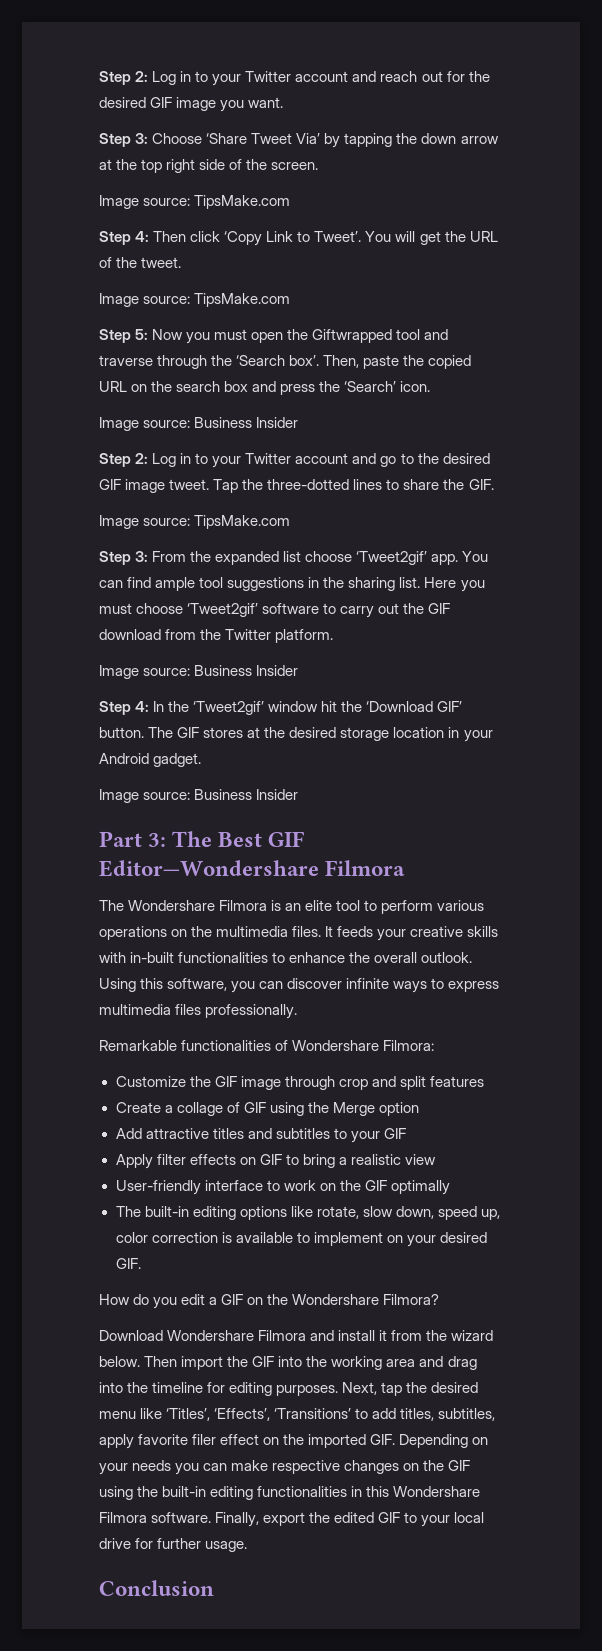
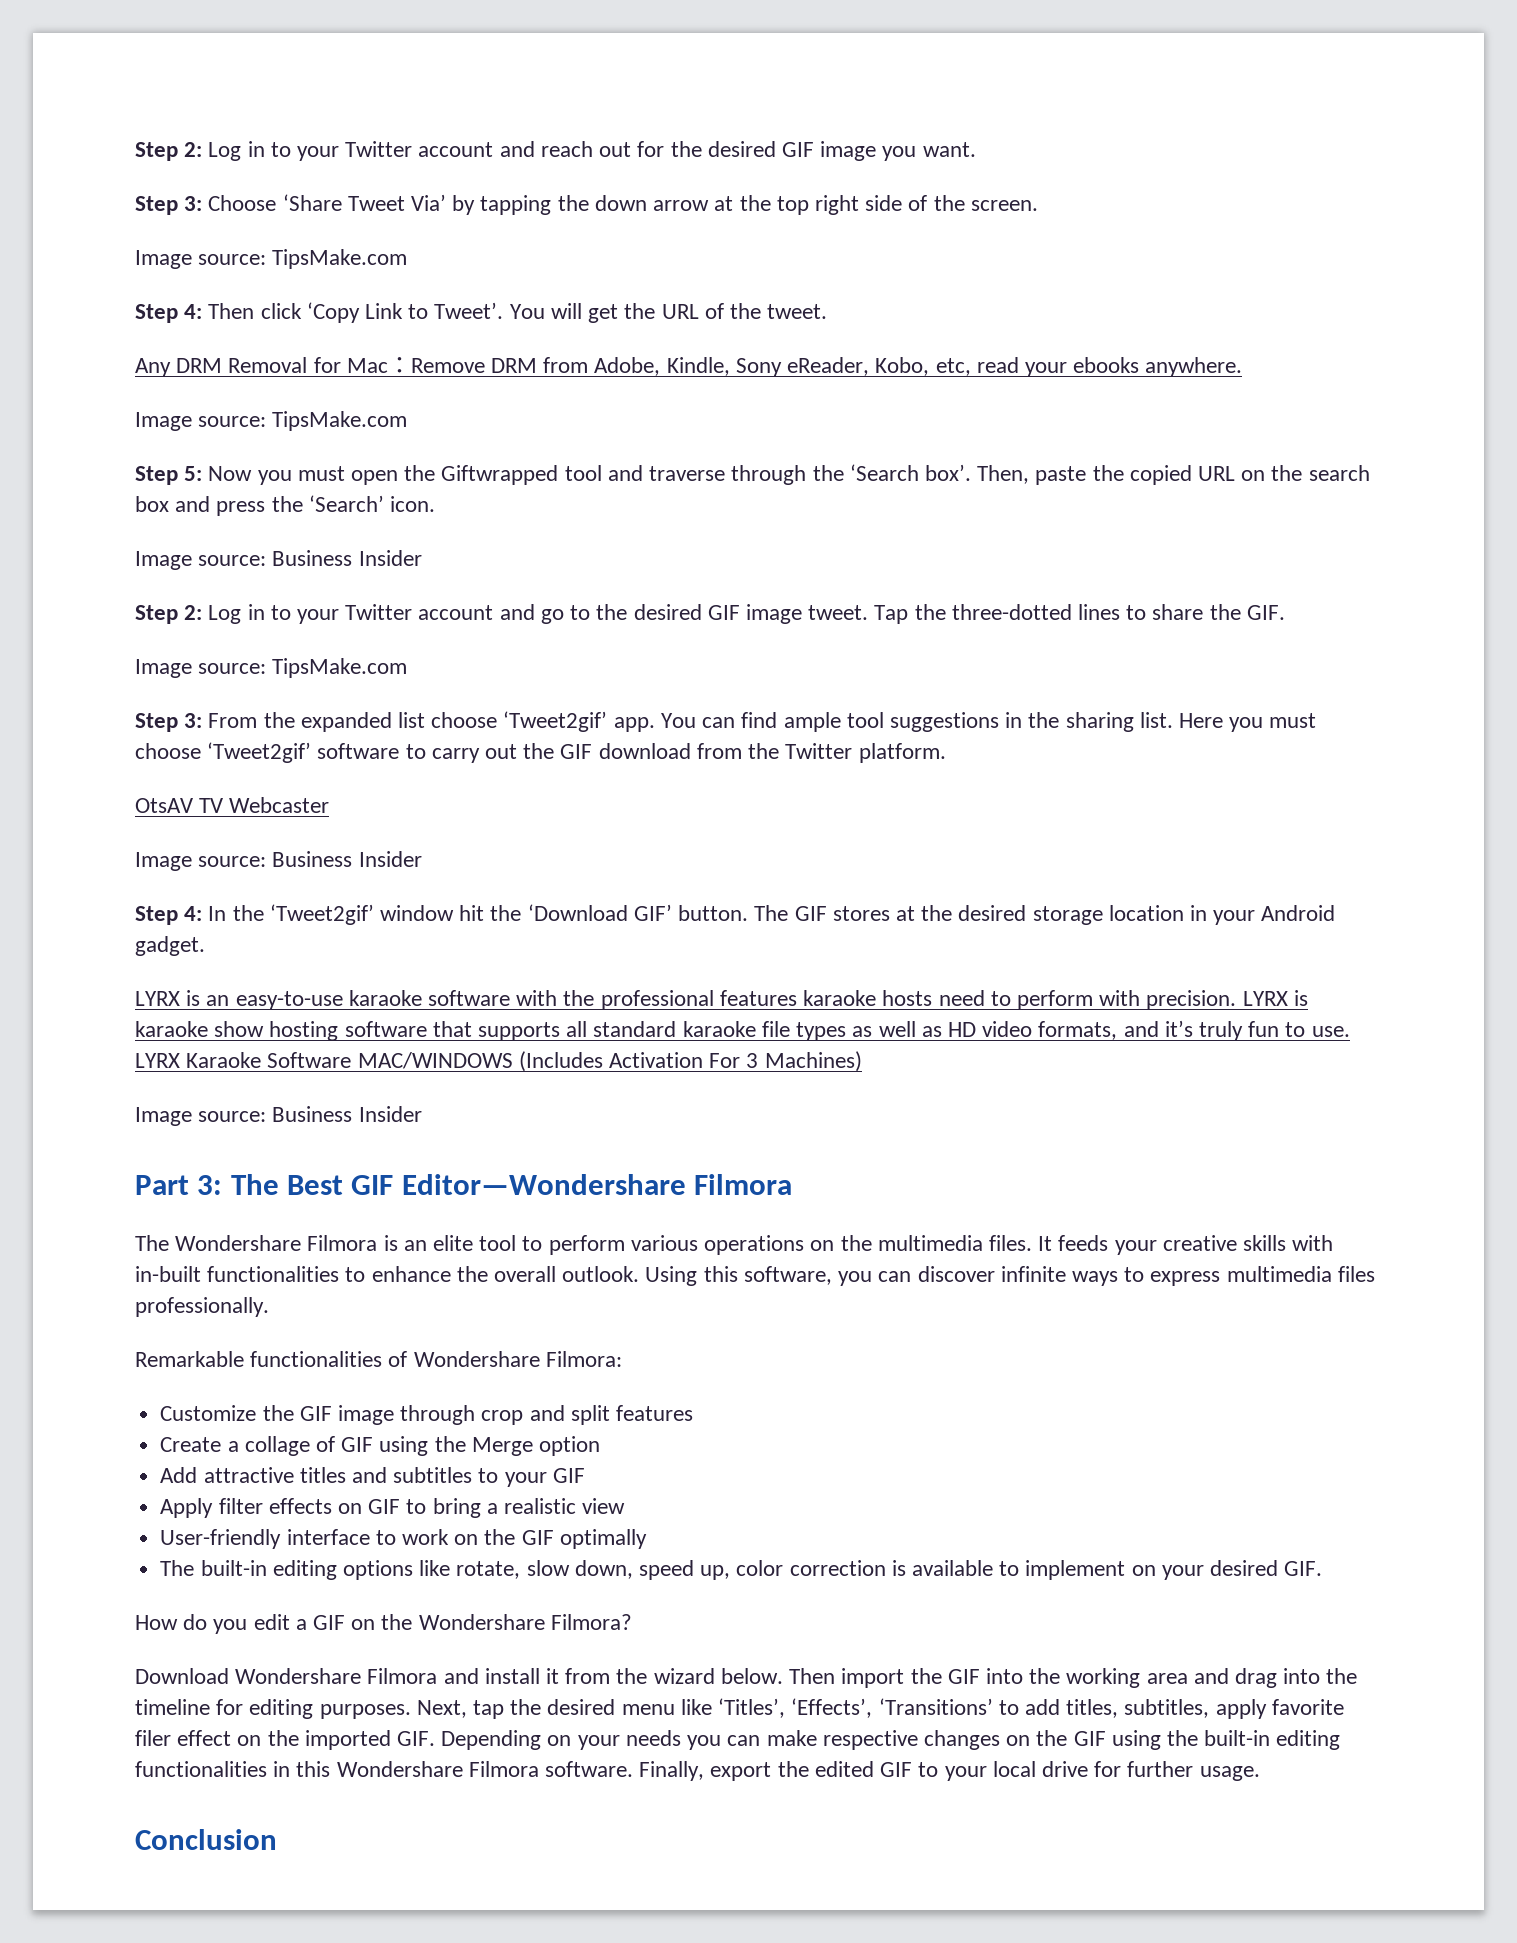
+ Any DRM Removal for Mac：Remove DRM from Adobe, Kindle, Sony eReader, Kobo, etc, read your ebooks anywhere.
+ OtsAV TV Webcaster
+ LYRX is an easy-to-use karaoke software with the professional features karaoke hosts need to perform with precision. LYRX is karaoke show hosting software that supports all standard karaoke file types as well as HD video formats, and it’s truly fun to use. LYRX Karaoke Software MAC/WINDOWS (Includes Activation For 3 Machines)

